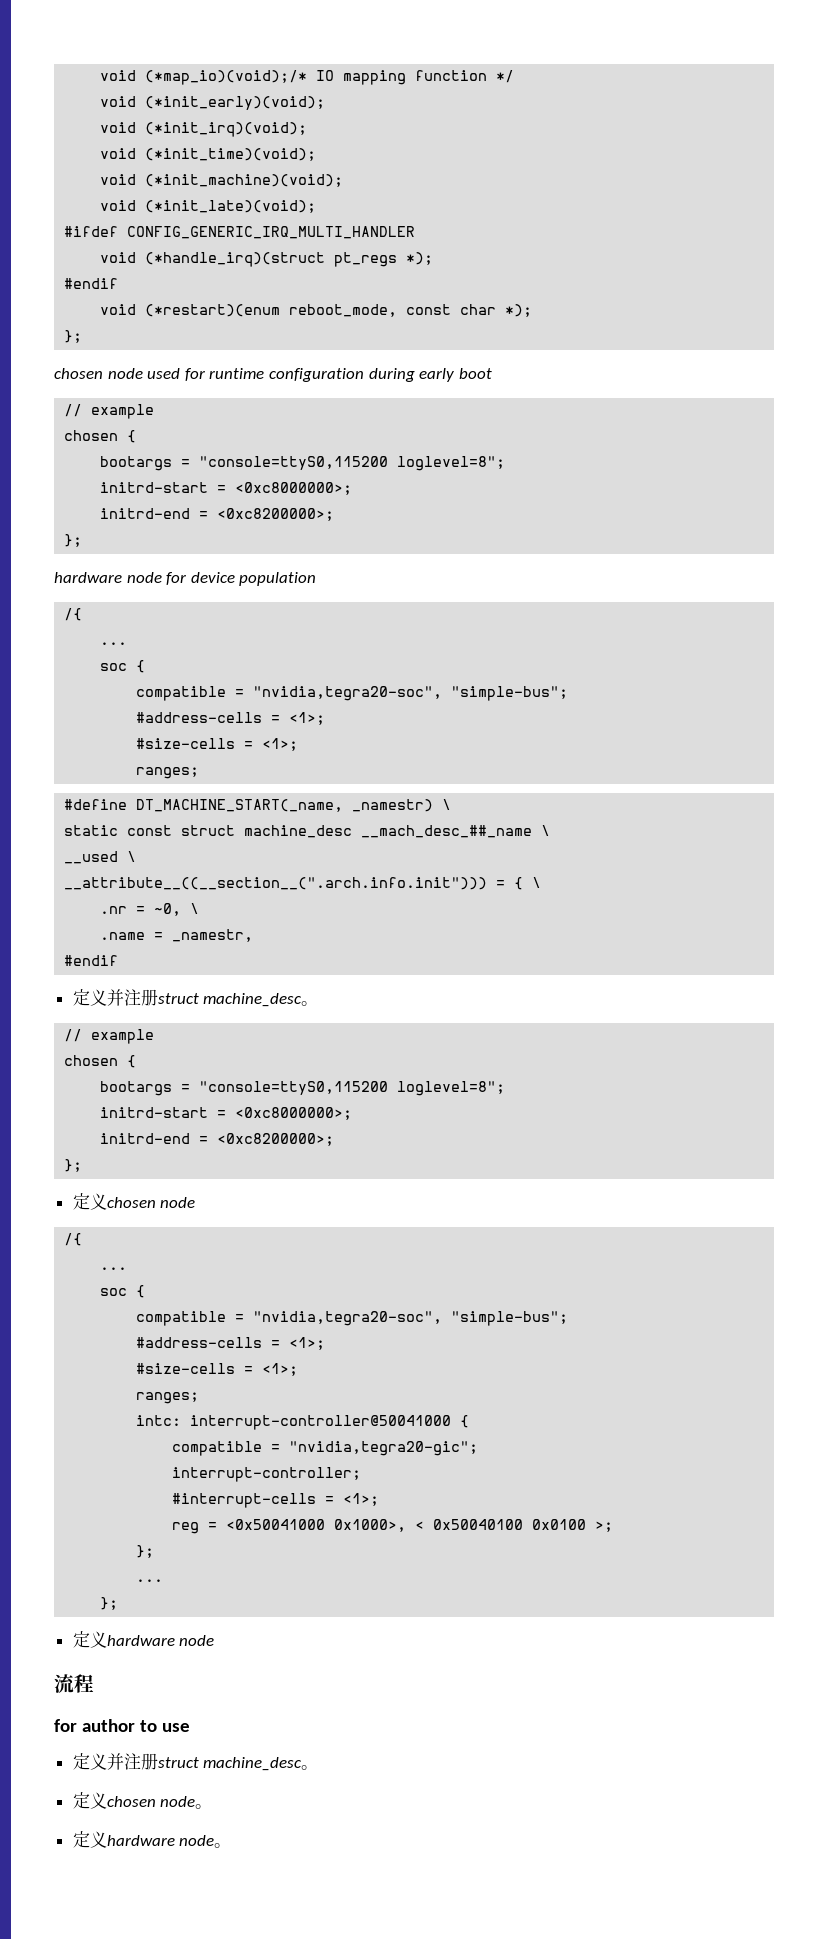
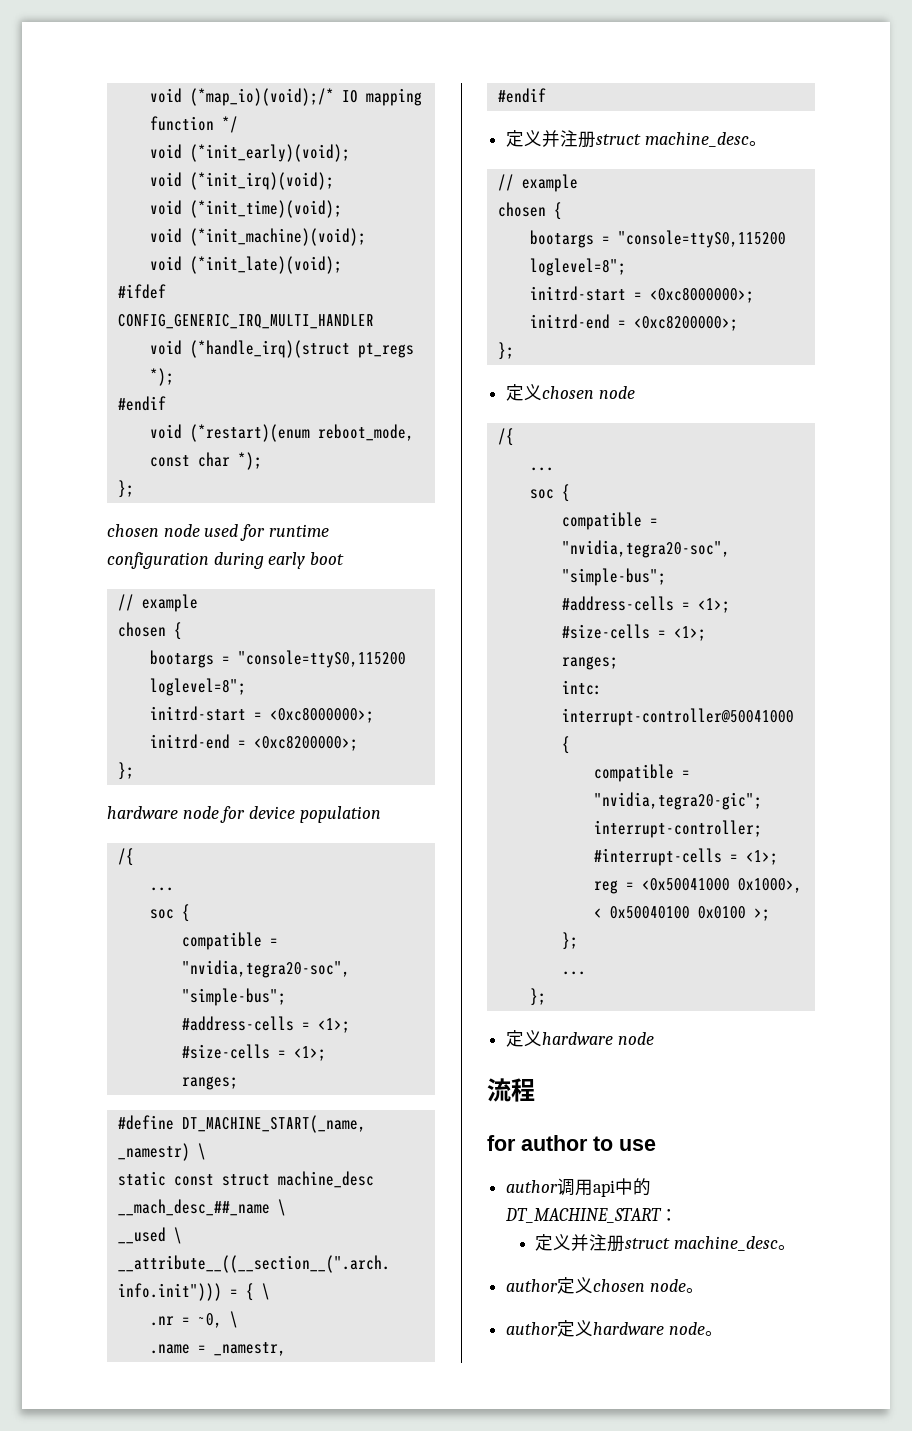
  for author to use
+ author调用api中的DT_MACHINE_START：
  定义并注册struct machine_desc。
- 定义chosen node。
+ author定义chosen node。
- 定义hardware node。
+ author定义hardware node。

